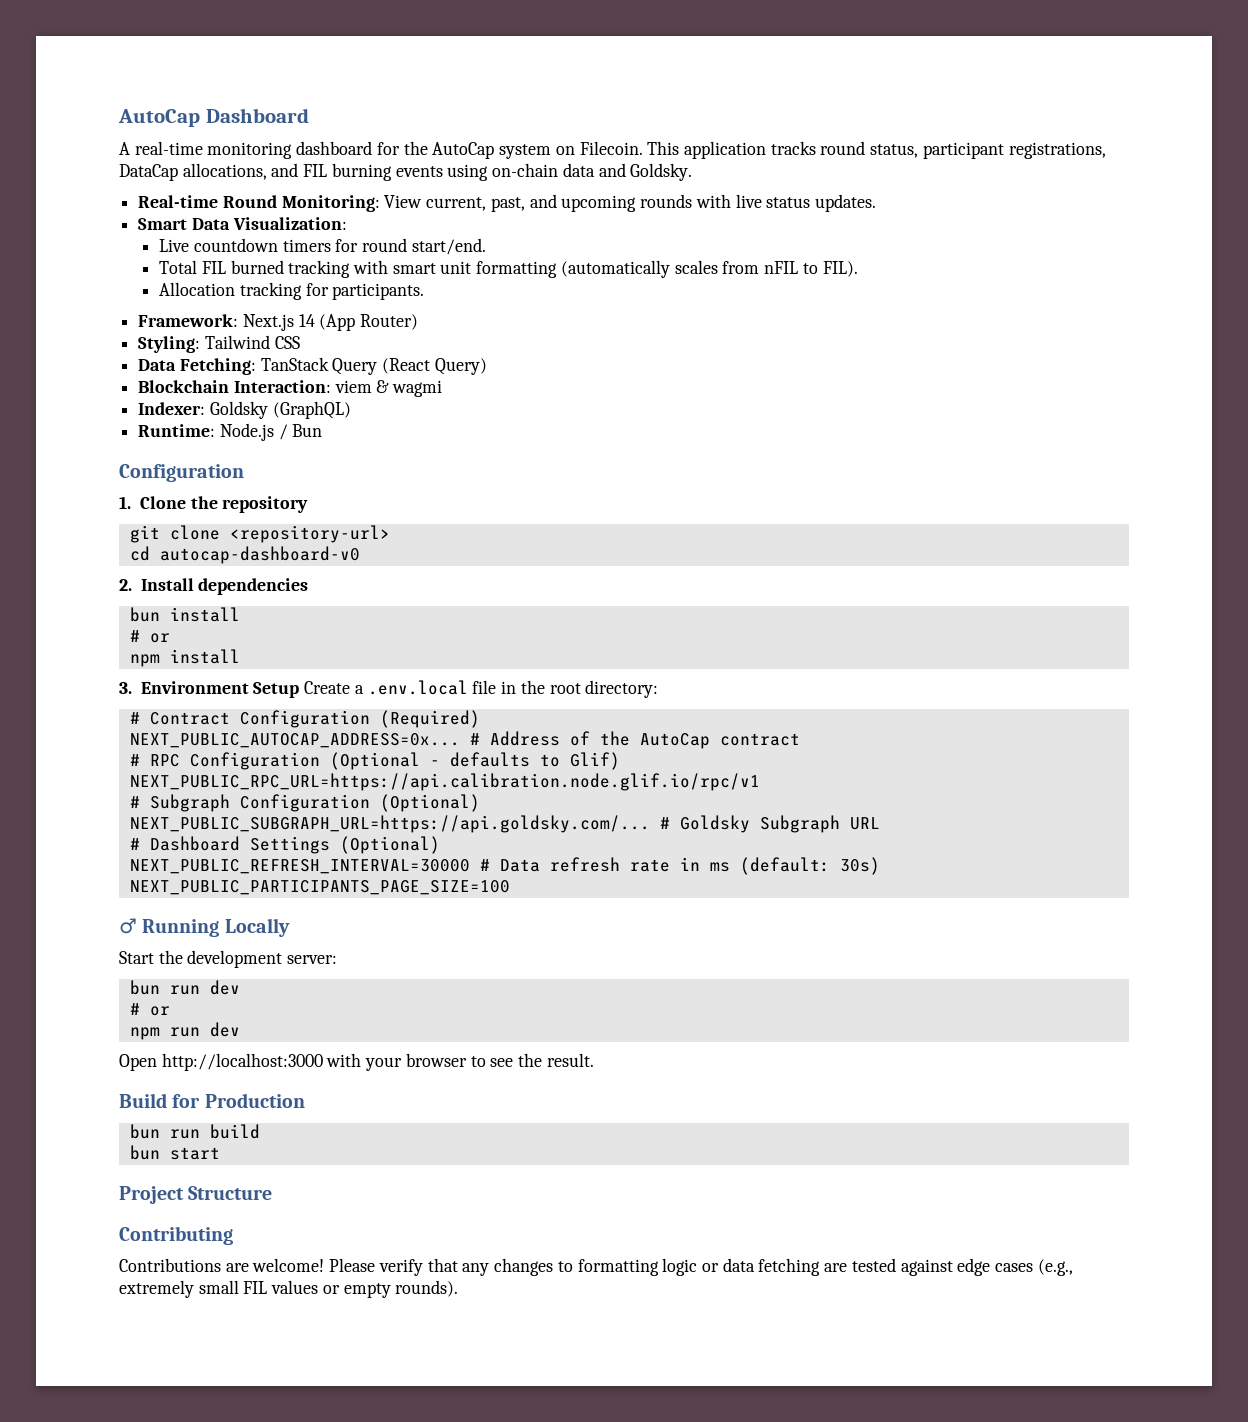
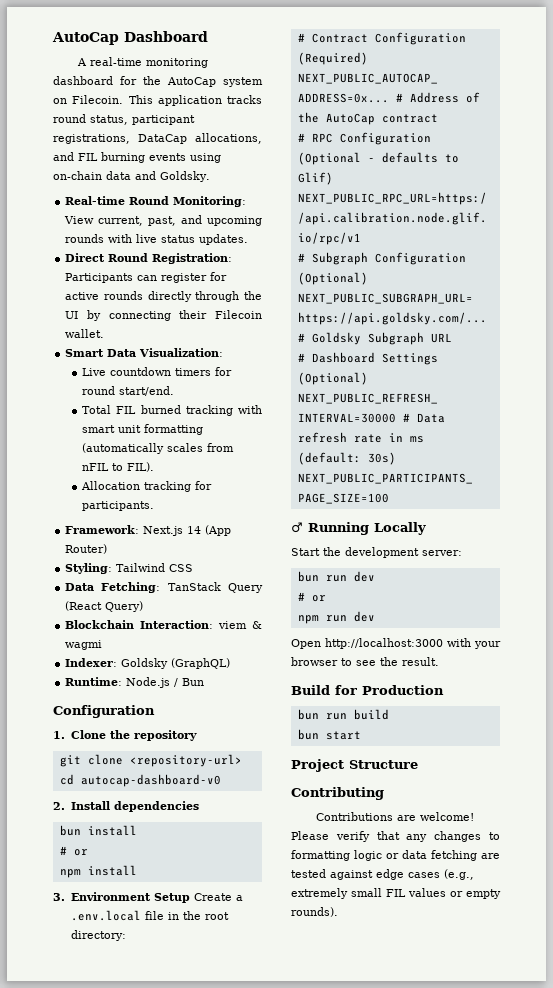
+ Direct Round Registration: Participants can register for active rounds directly through the UI by connecting their Filecoin wallet.

